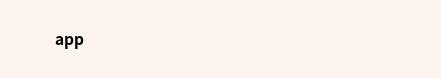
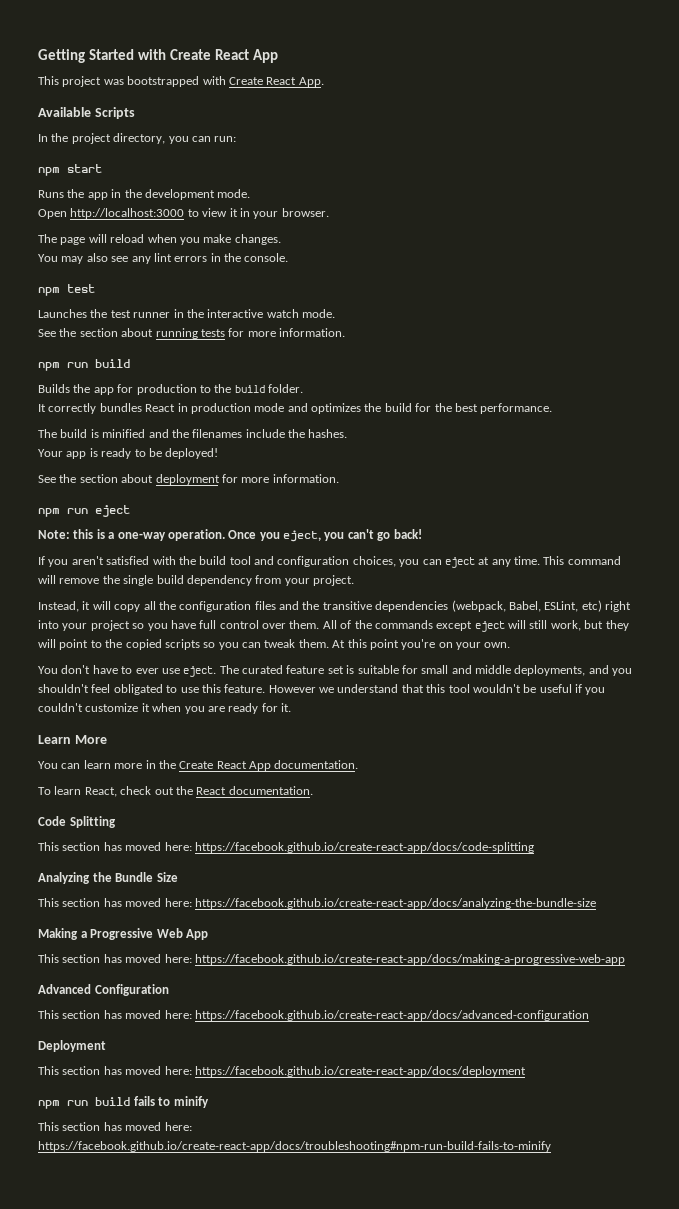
- app
+ Getting Started with Create React App
+ This project was bootstrapped with Create React App.
+ Available Scripts
+ In the project directory, you can run:
+ npm start
+ Runs the app in the development mode.
+ Open http://localhost:3000 to view it in your browser.
+ The page will reload when you make changes.
+ You may also see any lint errors in the console.
+ npm test
+ Launches the test runner in the interactive watch mode.
+ See the section about running tests for more information.
+ npm run build
+ Builds the app for production to the build folder.
+ It correctly bundles React in production mode and optimizes the build for the best performance.
+ The build is minified and the filenames include the hashes.
+ Your app is ready to be deployed!
+ See the section about deployment for more information.
+ npm run eject
+ Note: this is a one-way operation. Once you eject, you can't go back!
+ If you aren't satisfied with the build tool and configuration choices, you can eject at any time. This command will remove the single build dependency from your project.
+ Instead, it will copy all the configuration files and the transitive dependencies (webpack, Babel, ESLint, etc) right into your project so you have full control over them. All of the commands except eject will still work, but they will point to the copied scripts so you can tweak them. At this point you're on your own.
+ You don't have to ever use eject. The curated feature set is suitable for small and middle deployments, and you shouldn't feel obligated to use this feature. However we understand that this tool wouldn't be useful if you couldn't customize it when you are ready for it.
+ Learn More
+ You can learn more in the Create React App documentation.
+ To learn React, check out the React documentation.
+ Code Splitting
+ This section has moved here: https://facebook.github.io/create-react-app/docs/code-splitting
+ Analyzing the Bundle Size
+ This section has moved here: https://facebook.github.io/create-react-app/docs/analyzing-the-bundle-size
+ Making a Progressive Web App
+ This section has moved here: https://facebook.github.io/create-react-app/docs/making-a-progressive-web-app
+ Advanced Configuration
+ This section has moved here: https://facebook.github.io/create-react-app/docs/advanced-configuration
+ Deployment
+ This section has moved here: https://facebook.github.io/create-react-app/docs/deployment
+ npm run build fails to minify
+ This section has moved here: https://facebook.github.io/create-react-app/docs/troubleshooting#npm-run-build-fails-to-minify

